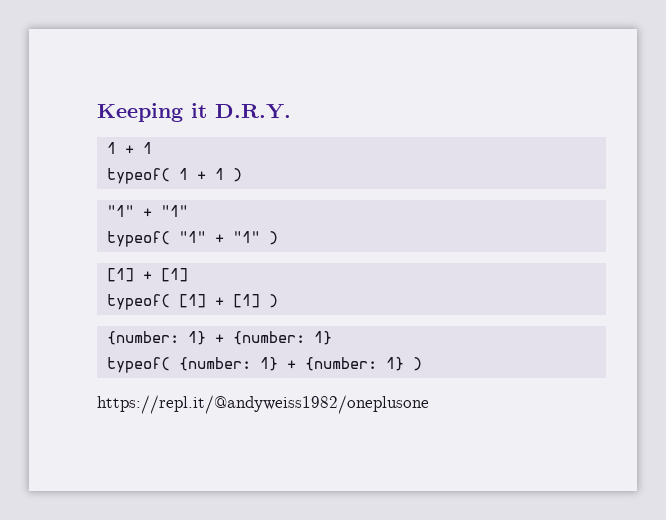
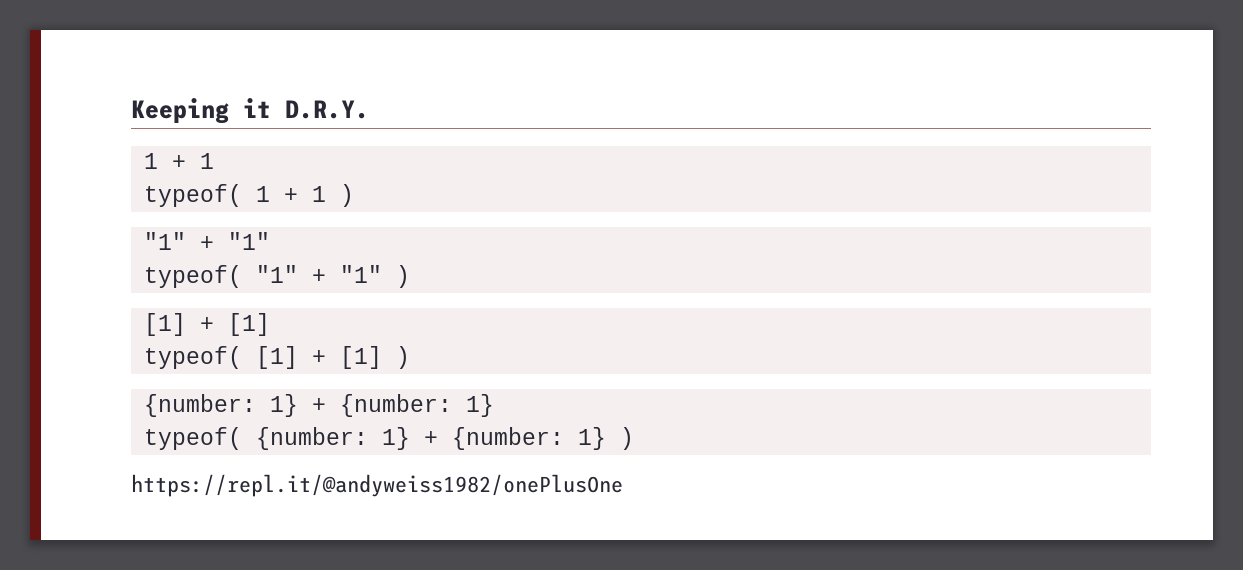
- https://repl.it/@andyweiss1982/oneplusone
+ https://repl.it/@andyweiss1982/onePlusOne

